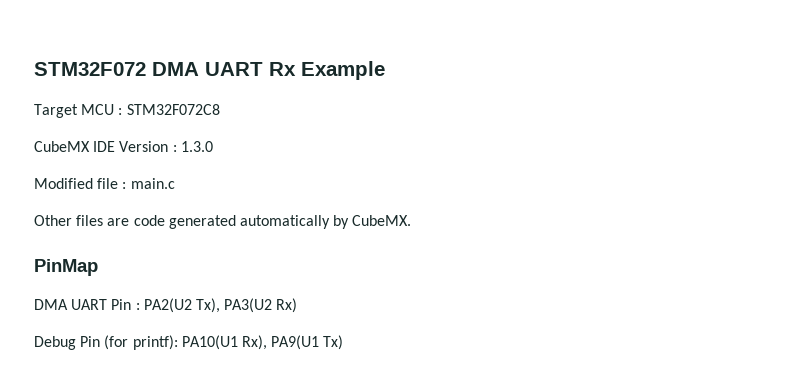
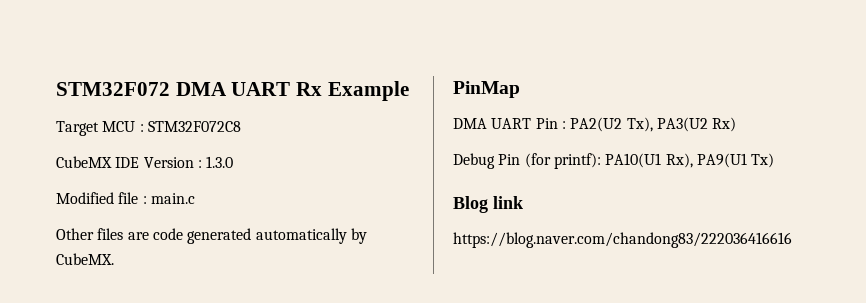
+ Blog link
+ https://blog.naver.com/chandong83/222036416616

